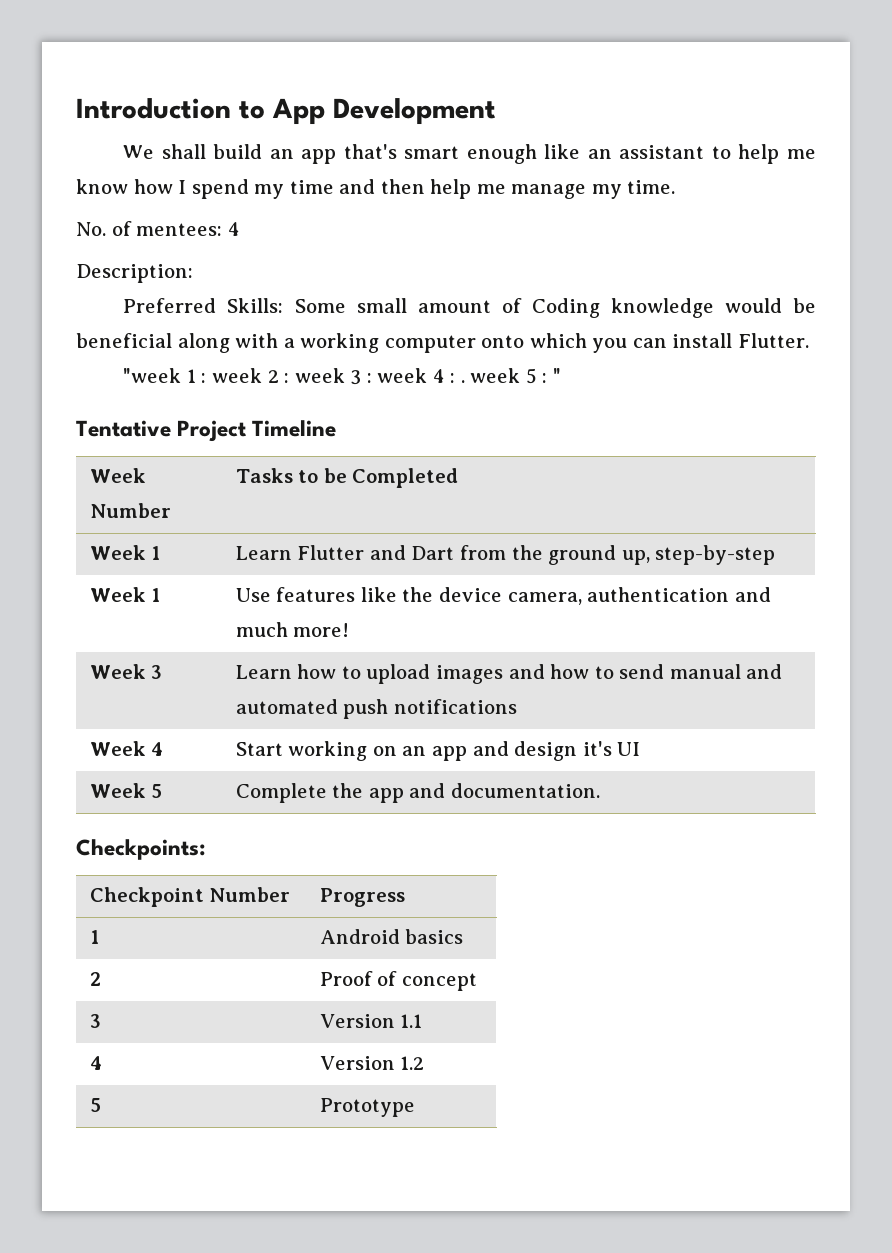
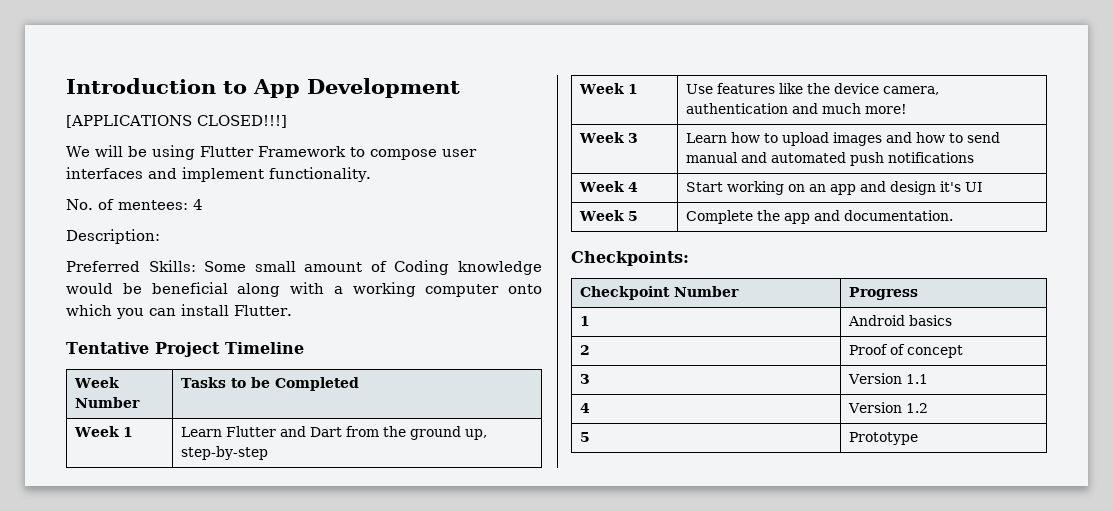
+ [APPLICATIONS CLOSED!!!]
- We shall build an app that's smart enough like an assistant to help me know how I spend my time and then help me manage my time.
+ We will be using Flutter Framework to compose user interfaces and implement functionality.
- "week 1 : week 2 : week 3 : week 4 : . week 5 : "

